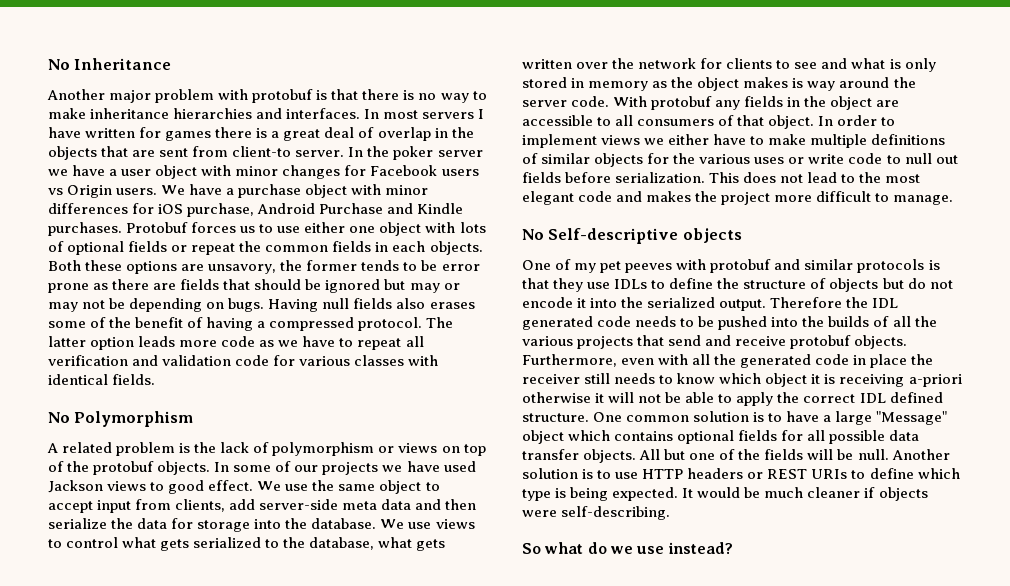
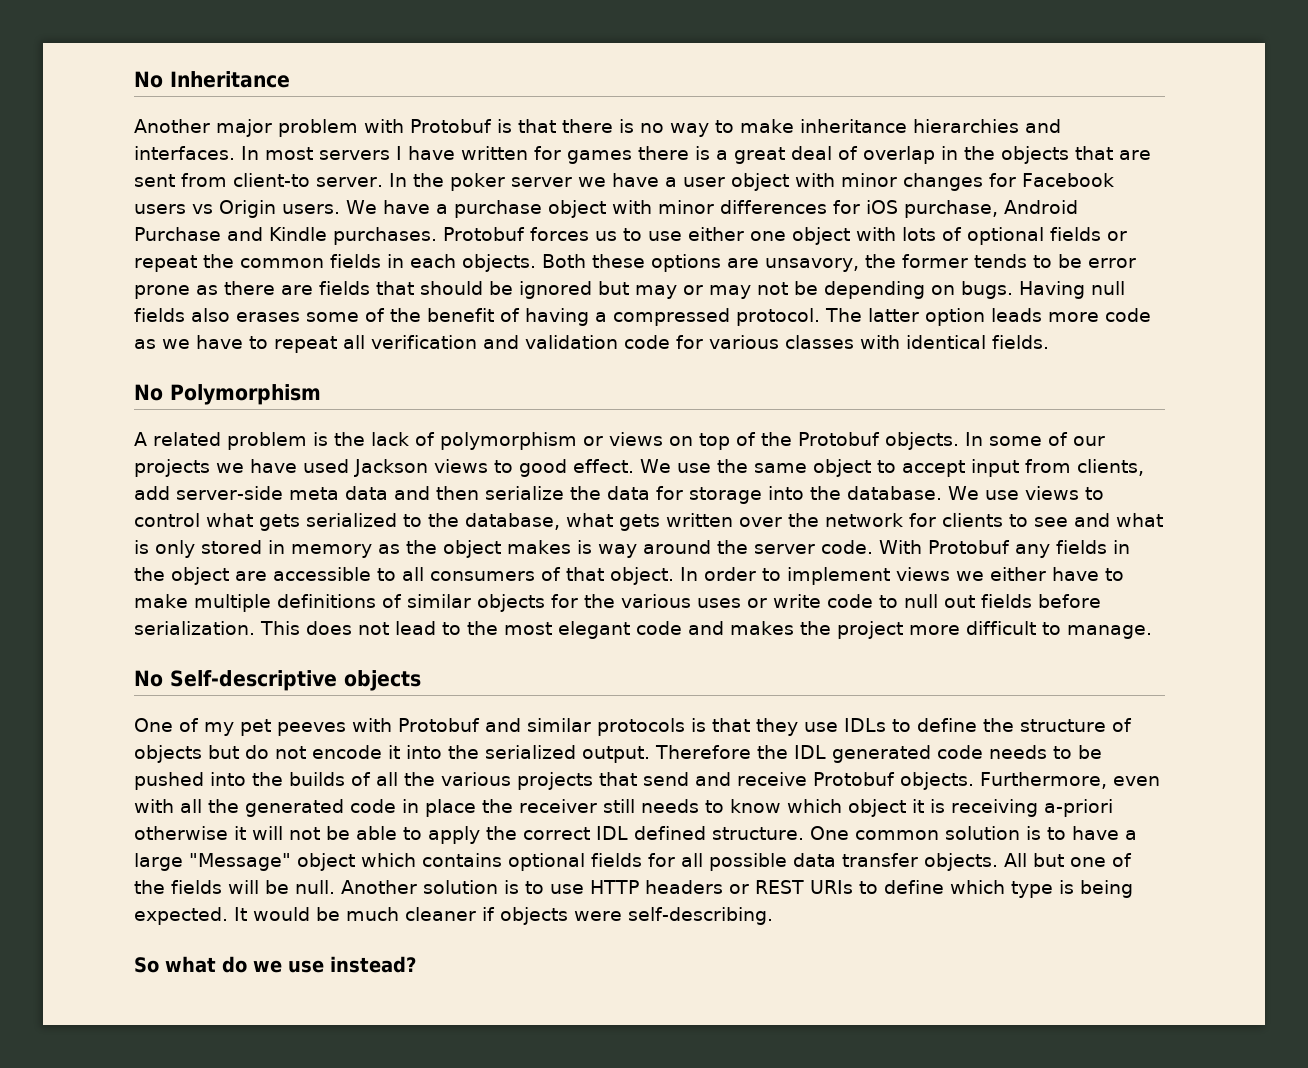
- Another major problem with protobuf is that there is no way to make inheritance hierarchies and interfaces.
+ Another major problem with Protobuf is that there is no way to make inheritance hierarchies and interfaces.
- A related problem is the lack of polymorphism or views on top of the protobuf objects.
+ A related problem is the lack of polymorphism or views on top of the Protobuf objects.
- With protobuf any fields in the object are accessible to all consumers of that object.
+ With Protobuf any fields in the object are accessible to all consumers of that object.
- One of my pet peeves with protobuf and similar protocols is that they use IDLs to define the structure of objects but do not encode it into the serialized output.
+ One of my pet peeves with Protobuf and similar protocols is that they use IDLs to define the structure of objects but do not encode it into the serialized output.
- Therefore the IDL generated code needs to be pushed into the builds of all the various projects that send and receive protobuf objects.
+ Therefore the IDL generated code needs to be pushed into the builds of all the various projects that send and receive Protobuf objects.

